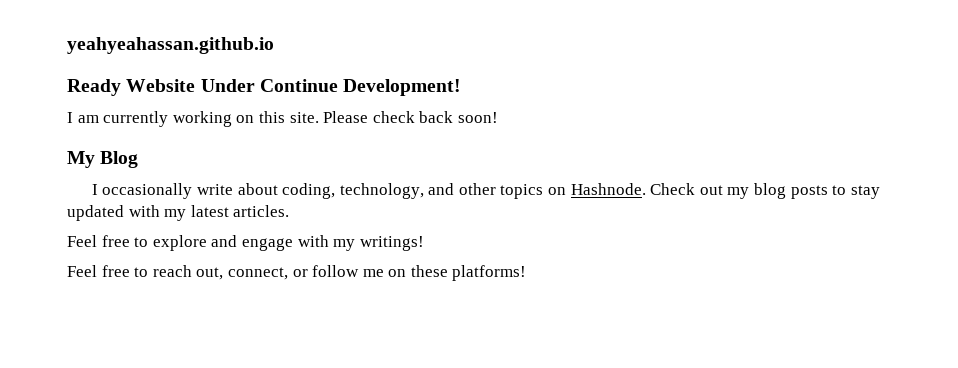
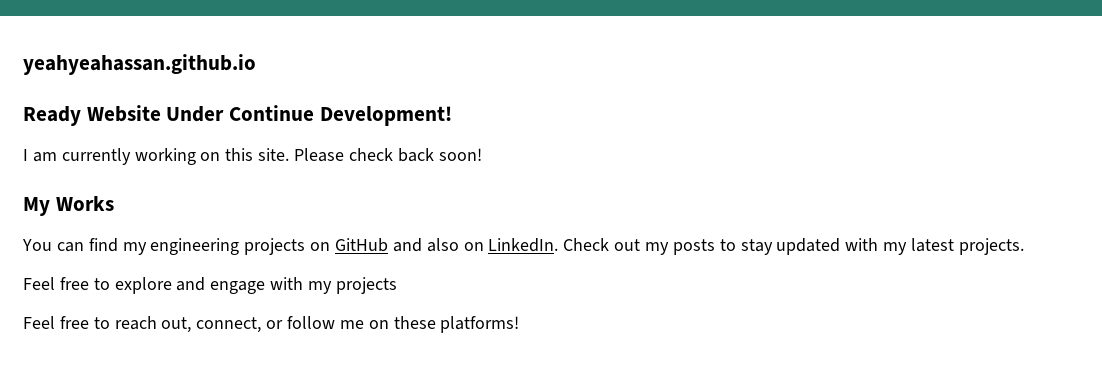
- My Blog
- I occasionally write about coding, technology, and other topics on Hashnode.
+ My Works
+ You can find my engineering projects on GitHub and also on LinkedIn.
- Check out my blog posts to stay updated with my latest articles.
+ Check out my posts to stay updated with my latest projects.
- Feel free to explore and engage with my writings!
+ Feel free to explore and engage with my projects

